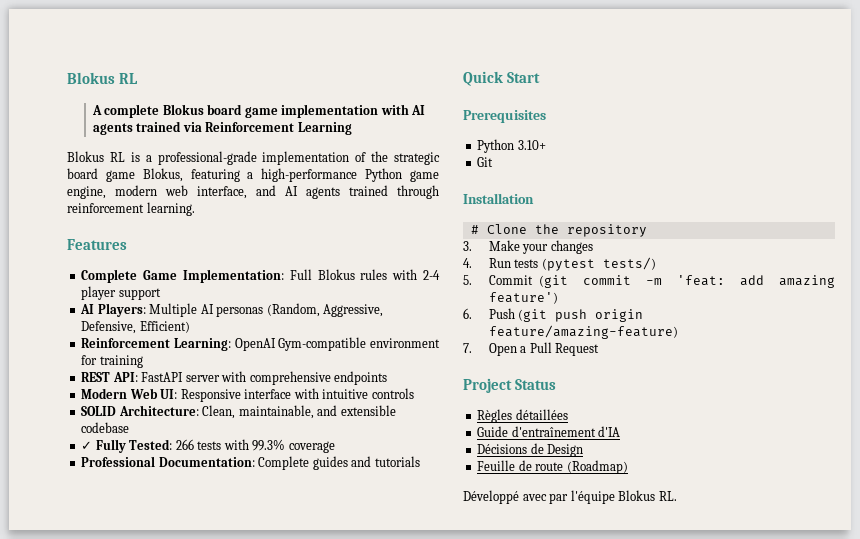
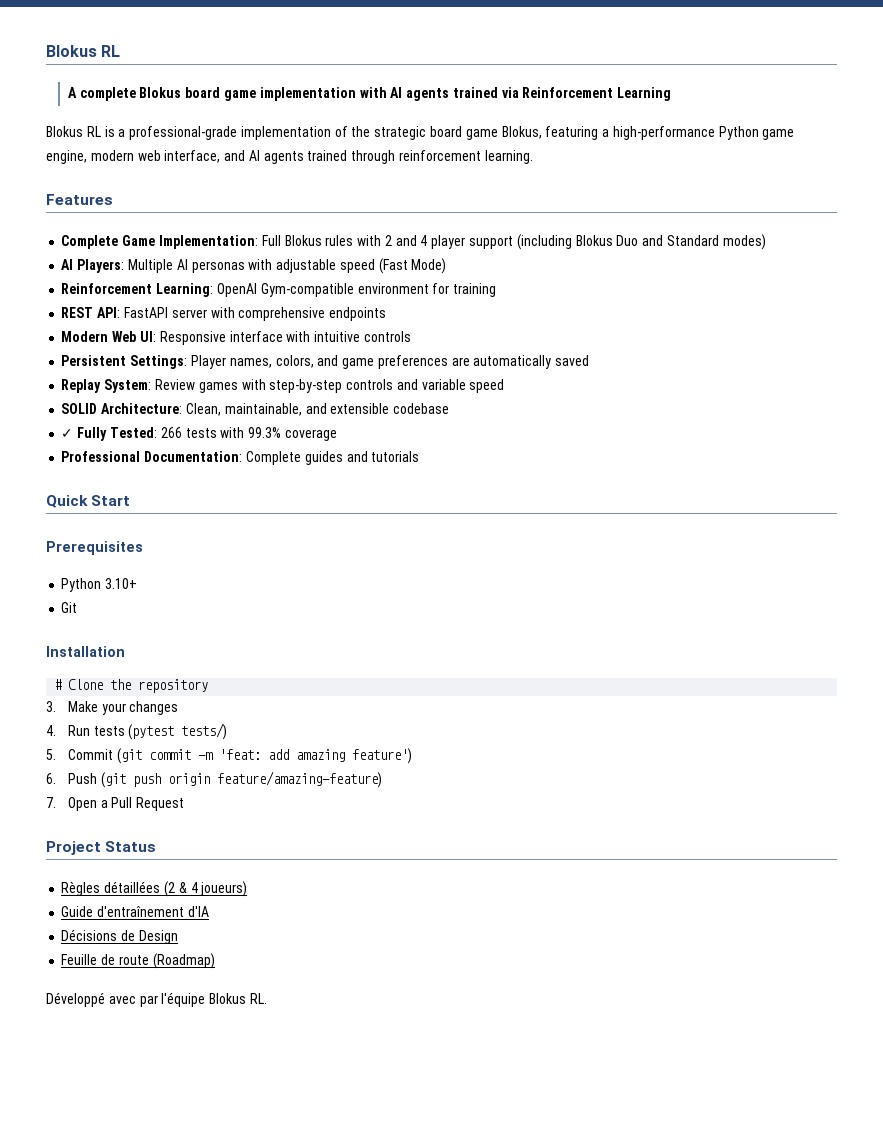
- Complete Game Implementation: Full Blokus rules with 2-4 player support
+ Complete Game Implementation: Full Blokus rules with 2 and 4 player support (including Blokus Duo and Standard modes)
- AI Players: Multiple AI personas (Random, Aggressive, Defensive, Efficient)
+ AI Players: Multiple AI personas with adjustable speed (Fast Mode)
+ Persistent Settings: Player names, colors, and game preferences are automatically saved
+ Replay System: Review games with step-by-step controls and variable speed
- Règles détaillées
+ Règles détaillées (2 & 4 joueurs)

